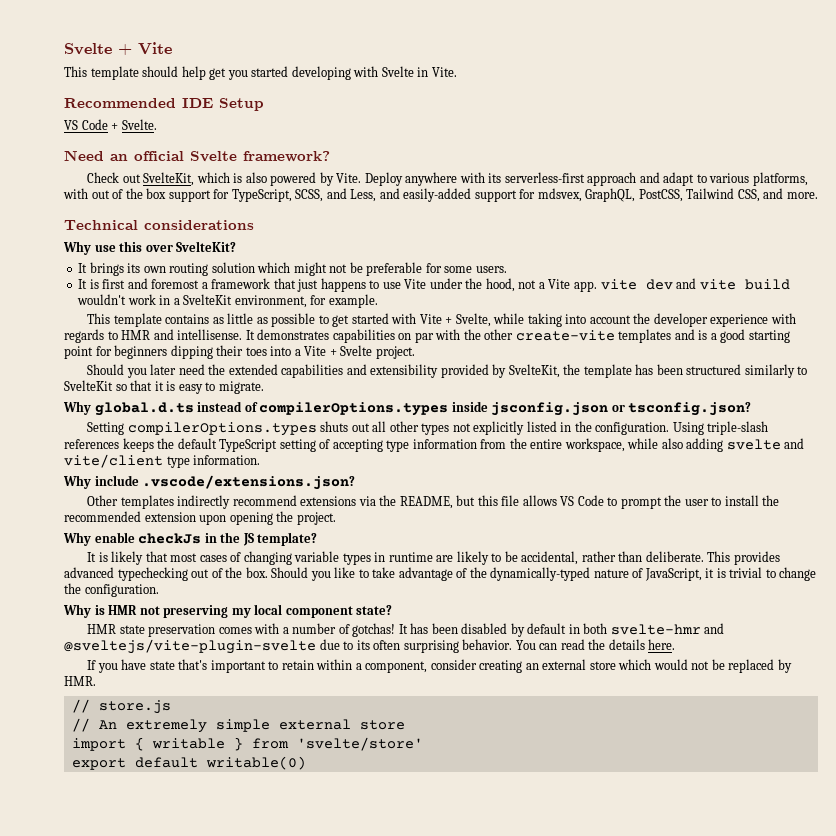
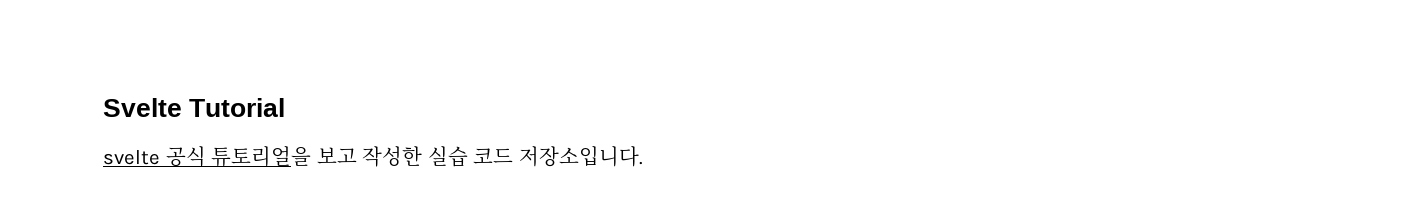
- Svelte + Vite
- This template should help get you started developing with Svelte in Vite.
- Recommended IDE Setup
- VS Code + Svelte.
- Need an official Svelte framework?
- Check out SvelteKit, which is also powered by Vite. Deploy anywhere with its serverless-first approach and adapt to various platforms, with out of the box support for TypeScript, SCSS, and Less, and easily-added support for mdsvex, GraphQL, PostCSS, Tailwind CSS, and more.
- Technical considerations
- Why use this over SvelteKit?
- It brings its own routing solution which might not be preferable for some users.
- It is first and foremost a framework that just happens to use Vite under the hood, not a Vite app. vite dev and vite build wouldn't work in a SvelteKit environment, for example.
- This template contains as little as possible to get started with Vite + Svelte, while taking into account the developer experience with regards to HMR and intellisense. It demonstrates capabilities on par with the other create-vite templates and is a good starting point for beginners dipping their toes into a Vite + Svelte project.
- Should you later need the extended capabilities and extensibility provided by SvelteKit, the template has been structured similarly to SvelteKit so that it is easy to migrate.
- Why global.d.ts instead of compilerOptions.types inside jsconfig.json or tsconfig.json?
- Setting compilerOptions.types shuts out all other types not explicitly listed in the configuration. Using triple-slash references keeps the default TypeScript setting of accepting type information from the entire workspace, while also adding svelte and vite/client type information.
- Why include .vscode/extensions.json?
- Other templates indirectly recommend extensions via the README, but this file allows VS Code to prompt the user to install the recommended extension upon opening the project.
- Why enable checkJs in the JS template?
- It is likely that most cases of changing variable types in runtime are likely to be accidental, rather than deliberate. This provides advanced typechecking out of the box. Should you like to take advantage of the dynamically-typed nature of JavaScript, it is trivial to change the configuration.
- Why is HMR not preserving my local component state?
- HMR state preservation comes with a number of gotchas! It has been disabled by default in both svelte-hmr and @sveltejs/vite-plugin-svelte due to its often surprising behavior. You can read the details here.
- If you have state that's important to retain within a component, consider creating an external store which would not be replaced by HMR.
- // store.js
- // An extremely simple external store
- import { writable } from 'svelte/store'
- export default writable(0)
+ Svelte Tutorial
+ svelte 공식 튜토리얼을 보고 작성한 실습 코드 저장소입니다.

